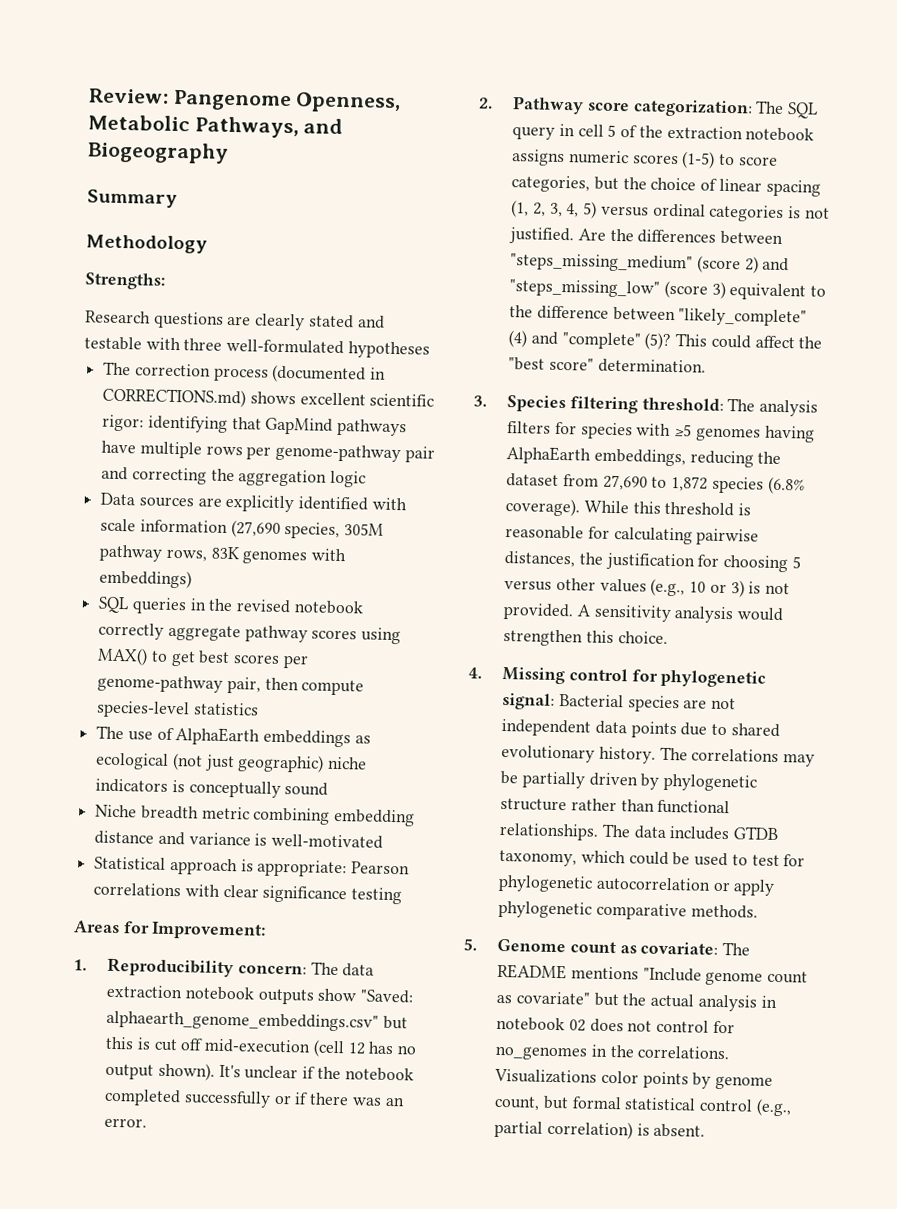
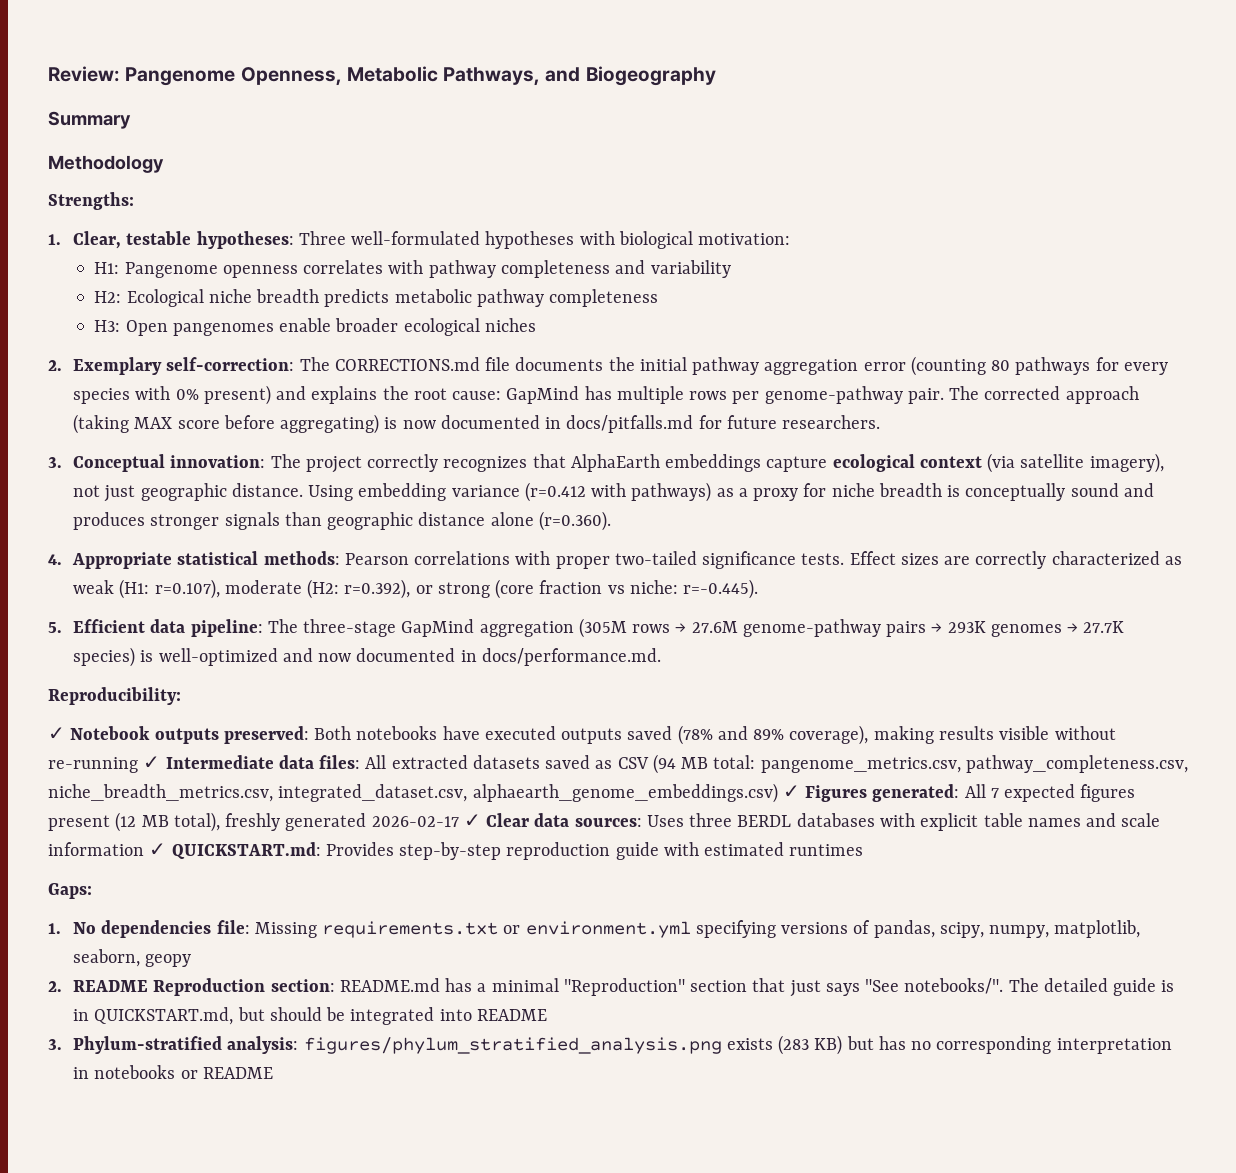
- Research questions are clearly stated and testable with three well-formulated hypotheses
- The correction process (documented in CORRECTIONS.md) shows excellent scientific rigor: identifying that GapMind pathways have multiple rows per genome-pathway pair and correcting the aggregation logic
- Data sources are explicitly identified with scale information (27,690 species, 305M pathway rows, 83K genomes with embeddings)
- SQL queries in the revised notebook correctly aggregate pathway scores using MAX() to get best scores per genome-pathway pair, then compute species-level statistics
- The use of AlphaEarth embeddings as ecological (not just geographic) niche indicators is conceptually sound
- Niche breadth metric combining embedding distance and variance is well-motivated
- Statistical approach is appropriate: Pearson correlations with clear significance testing
- Areas for Improvement:
- 1. Reproducibility concern: The data extraction notebook outputs show "Saved: alphaearth_genome_embeddings.csv" but this is cut off mid-execution (cell 12 has no output shown). It's unclear if the notebook completed successfully or if there was an error.
- 2. Pathway score categorization: The SQL query in cell 5 of the extraction notebook assigns numeric scores (1-5) to score categories, but the choice of linear spacing (1, 2, 3, 4, 5) versus ordinal categories is not justified. Are the differences between "steps_missing_medium" (score 2) and "steps_missing_low" (score 3) equivalent to the difference between "likely_complete" (4) and "complete" (5)? This could affect the "best score" determination.
- 3. Species filtering threshold: The analysis filters for species with ≥5 genomes having AlphaEarth embeddings, reducing the dataset from 27,690 to 1,872 species (6.8% coverage). While this threshold is reasonable for calculating pairwise distances, the justification for choosing 5 versus other values (e.g., 10 or 3) is not provided. A sensitivity analysis would strengthen this choice.
- 4. Missing control for phylogenetic signal: Bacterial species are not independent data points due to shared evolutionary history. The correlations may be partially driven by phylogenetic structure rather than functional relationships. The data includes GTDB taxonomy, which could be used to test for phylogenetic autocorrelation or apply phylogenetic comparative methods.
- 5. Genome count as covariate: The README mentions "Include genome count as covariate" but the actual analysis in notebook 02 does not control for no_genomes in the correlations. Visualizations color points by genome count, but formal statistical control (e.g., partial correlation) is absent.
+ 1. Clear, testable hypotheses: Three well-formulated hypotheses with biological motivation:
+ H1: Pangenome openness correlates with pathway completeness and variability
+ H2: Ecological niche breadth predicts metabolic pathway completeness
+ H3: Open pangenomes enable broader ecological niches
+ 2. Exemplary self-correction: The CORRECTIONS.md file documents the initial pathway aggregation error (counting 80 pathways for every species with 0% present) and explains the root cause: GapMind has multiple rows per genome-pathway pair. The corrected approach (taking MAX score before aggregating) is now documented in docs/pitfalls.md for future researchers.
+ 3. Conceptual innovation: The project correctly recognizes that AlphaEarth embeddings capture ecological context (via satellite imagery), not just geographic distance. Using embedding variance (r=0.412 with pathways) as a proxy for niche breadth is conceptually sound and produces stronger signals than geographic distance alone (r=0.360).
+ 4. Appropriate statistical methods: Pearson correlations with proper two-tailed significance tests. Effect sizes are correctly characterized as weak (H1: r=0.107), moderate (H2: r=0.392), or strong (core fraction vs niche: r=-0.445).
+ 5. Efficient data pipeline: The three-stage GapMind aggregation (305M rows → 27.6M genome-pathway pairs → 293K genomes → 27.7K species) is well-optimized and now documented in docs/performance.md.
+ Reproducibility:
+ ✓ Notebook outputs preserved: Both notebooks have executed outputs saved (78% and 89% coverage), making results visible without re-running ✓ Intermediate data files: All extracted datasets saved as CSV (94 MB total: pangenome_metrics.csv, pathway_completeness.csv, niche_breadth_metrics.csv, integrated_dataset.csv, alphaearth_genome_embeddings.csv) ✓ Figures generated: All 7 expected figures present (12 MB total), freshly generated 2026-02-17 ✓ Clear data sources: Uses three BERDL databases with explicit table names and scale information ✓ QUICKSTART.md: Provides step-by-step reproduction guide with estimated runtimes
+ Gaps:
+ 1. No dependencies file: Missing requirements.txt or environment.yml specifying versions of pandas, scipy, numpy, matplotlib, seaborn, geopy
+ 2. README Reproduction section: README.md has a minimal "Reproduction" section that just says "See notebooks/". The detailed guide is in QUICKSTART.md, but should be integrated into README
+ 3. Phylum-stratified analysis: figures/phylum_stratified_analysis.png exists (283 KB) but has no corresponding interpretation in notebooks or README

